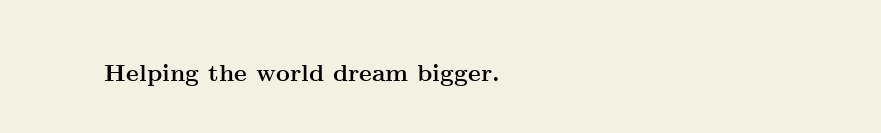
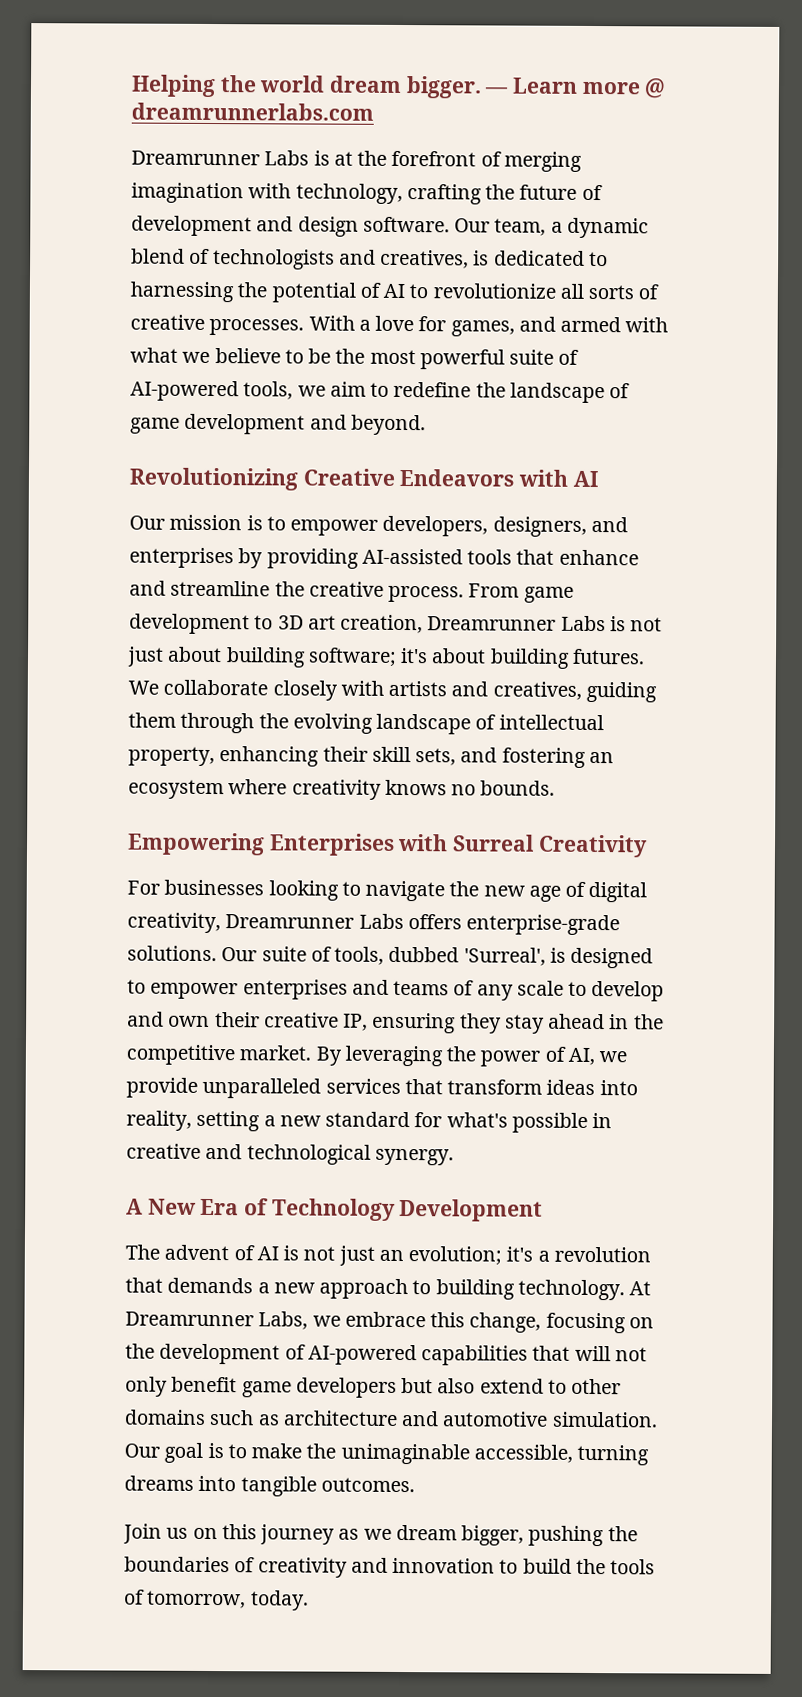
+ — Learn more @ dreamrunnerlabs.com
+ Dreamrunner Labs is at the forefront of merging imagination with technology, crafting the future of development and design software. Our team, a dynamic blend of technologists and creatives, is dedicated to harnessing the potential of AI to revolutionize all sorts of creative processes. With a love for games, and armed with what we believe to be the most powerful suite of AI-powered tools, we aim to redefine the landscape of game development and beyond.
+ Revolutionizing Creative Endeavors with AI
+ Our mission is to empower developers, designers, and enterprises by providing AI-assisted tools that enhance and streamline the creative process. From game development to 3D art creation, Dreamrunner Labs is not just about building software; it's about building futures. We collaborate closely with artists and creatives, guiding them through the evolving landscape of intellectual property, enhancing their skill sets, and fostering an ecosystem where creativity knows no bounds.
+ Empowering Enterprises with Surreal Creativity
+ For businesses looking to navigate the new age of digital creativity, Dreamrunner Labs offers enterprise-grade solutions. Our suite of tools, dubbed 'Surreal', is designed to empower enterprises and teams of any scale to develop and own their creative IP, ensuring they stay ahead in the competitive market. By leveraging the power of AI, we provide unparalleled services that transform ideas into reality, setting a new standard for what's possible in creative and technological synergy.
+ A New Era of Technology Development
+ The advent of AI is not just an evolution; it's a revolution that demands a new approach to building technology. At Dreamrunner Labs, we embrace this change, focusing on the development of AI-powered capabilities that will not only benefit game developers but also extend to other domains such as architecture and automotive simulation. Our goal is to make the unimaginable accessible, turning dreams into tangible outcomes.
+ Join us on this journey as we dream bigger, pushing the boundaries of creativity and innovation to build the tools of tomorrow, today.

